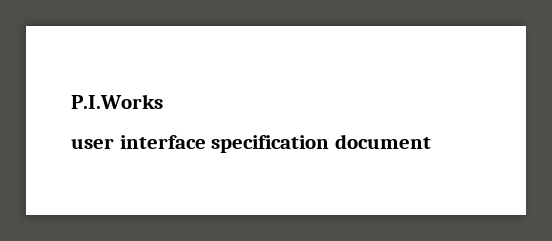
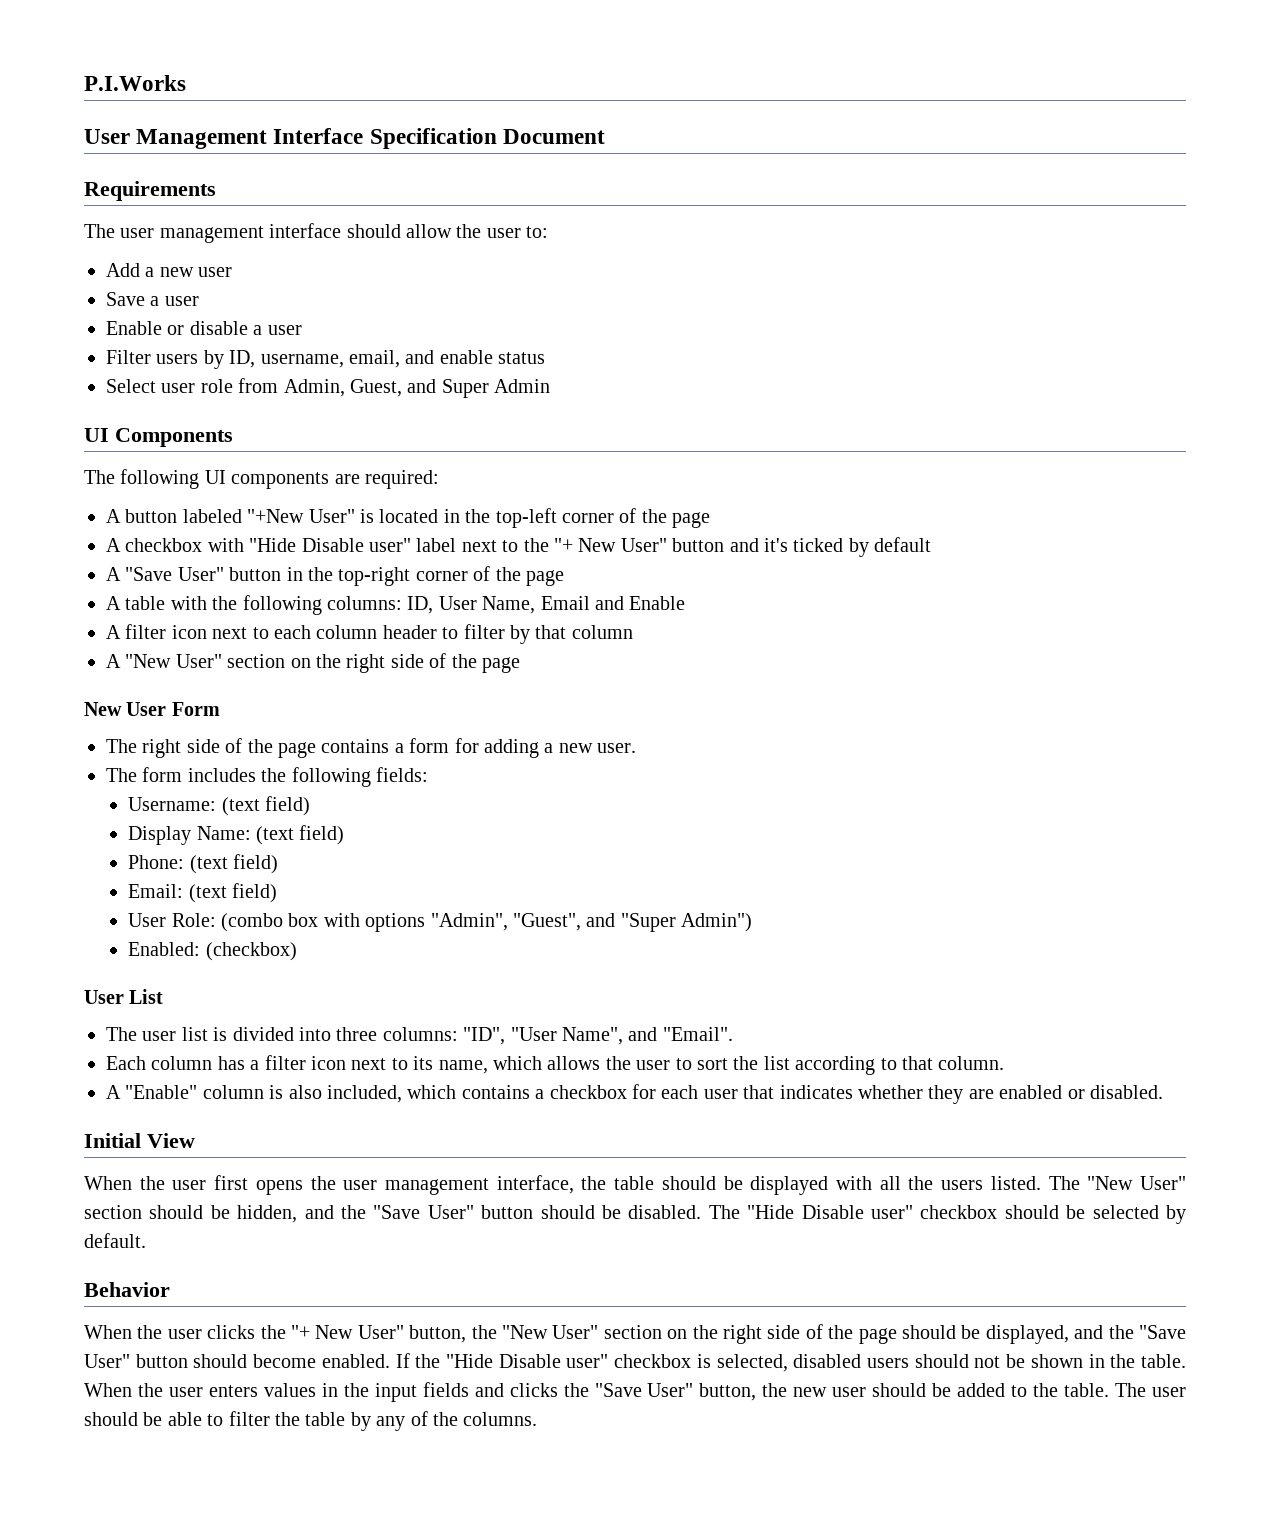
- user interface specification document
+ User Management Interface Specification Document
+ Requirements
+ The user management interface should allow the user to:
+ Add a new user
+ Save a user
+ Enable or disable a user
+ Filter users by ID, username, email, and enable status
+ Select user role from Admin, Guest, and Super Admin
+ UI Components
+ The following UI components are required:
+ A button labeled "+New User" is located in the top-left corner of the page
+ A checkbox with "Hide Disable user" label next to the "+ New User" button and it's ticked by default
+ A "Save User" button in the top-right corner of the page
+ A table with the following columns: ID, User Name, Email and Enable
+ A filter icon next to each column header to filter by that column
+ A "New User" section on the right side of the page
+ New User Form
+ The right side of the page contains a form for adding a new user.
+ The form includes the following fields:
+ Username: (text field)
+ Display Name: (text field)
+ Phone: (text field)
+ Email: (text field)
+ User Role: (combo box with options "Admin", "Guest", and "Super Admin")
+ Enabled: (checkbox)
+ User List
+ The user list is divided into three columns: "ID", "User Name", and "Email".
+ Each column has a filter icon next to its name, which allows the user to sort the list according to that column.
+ A "Enable" column is also included, which contains a checkbox for each user that indicates whether they are enabled or disabled.
+ Initial View
+ When the user first opens the user management interface, the table should be displayed with all the users listed. The "New User" section should be hidden, and the "Save User" button should be disabled. The "Hide Disable user" checkbox should be selected by default.
+ Behavior
+ When the user clicks the "+ New User" button, the "New User" section on the right side of the page should be displayed, and the "Save User" button should become enabled. If the "Hide Disable user" checkbox is selected, disabled users should not be shown in the table. When the user enters values in the input fields and clicks the "Save User" button, the new user should be added to the table. The user should be able to filter the table by any of the columns.

